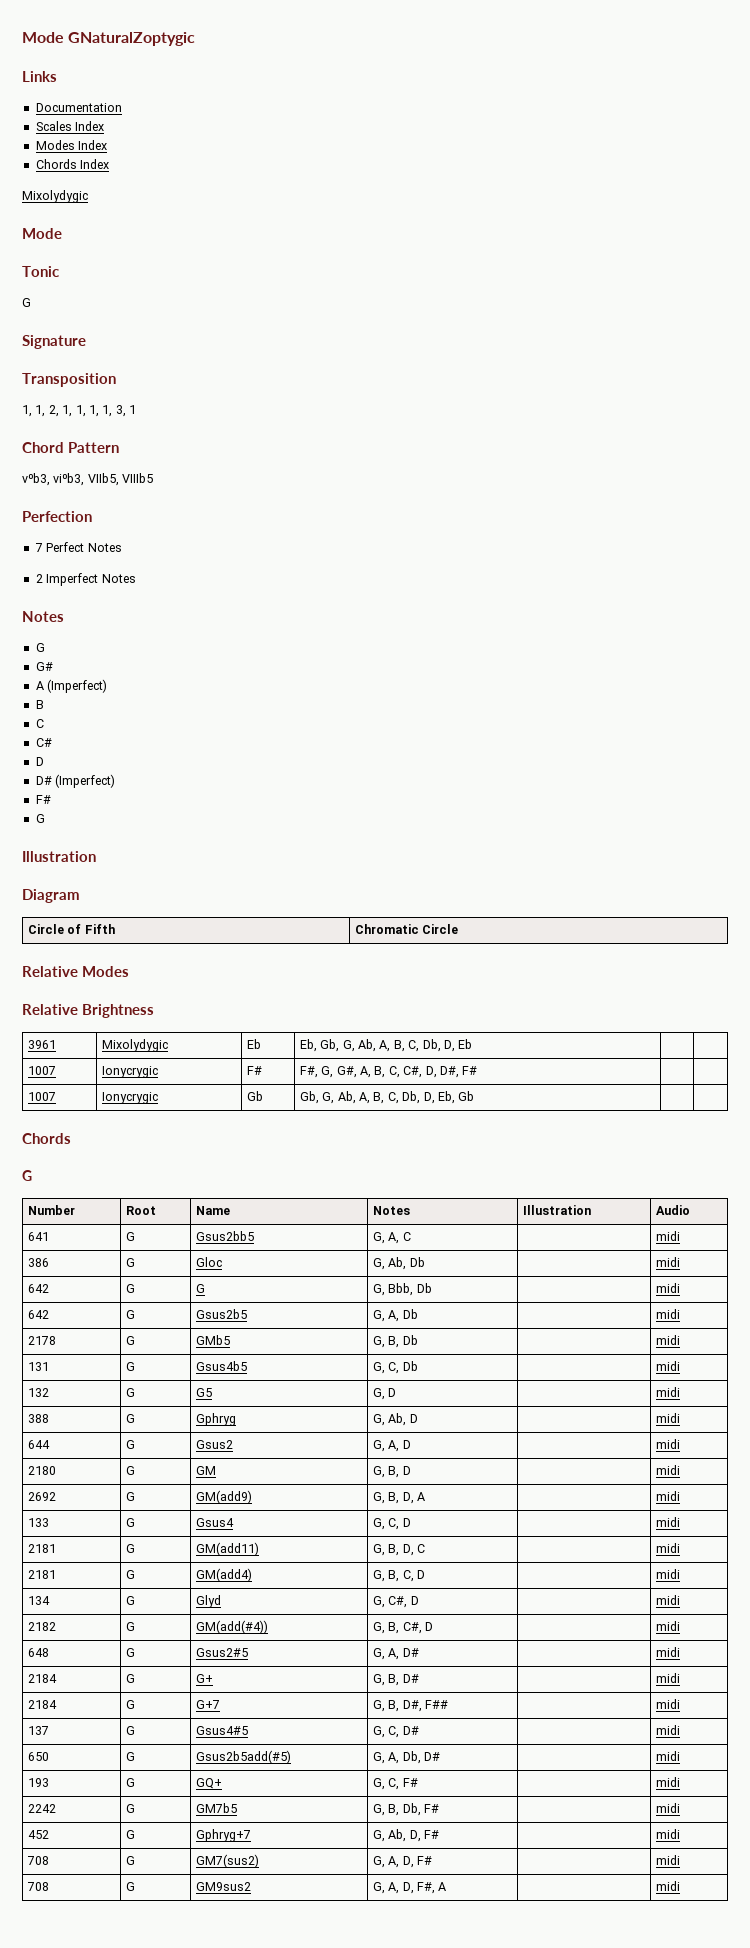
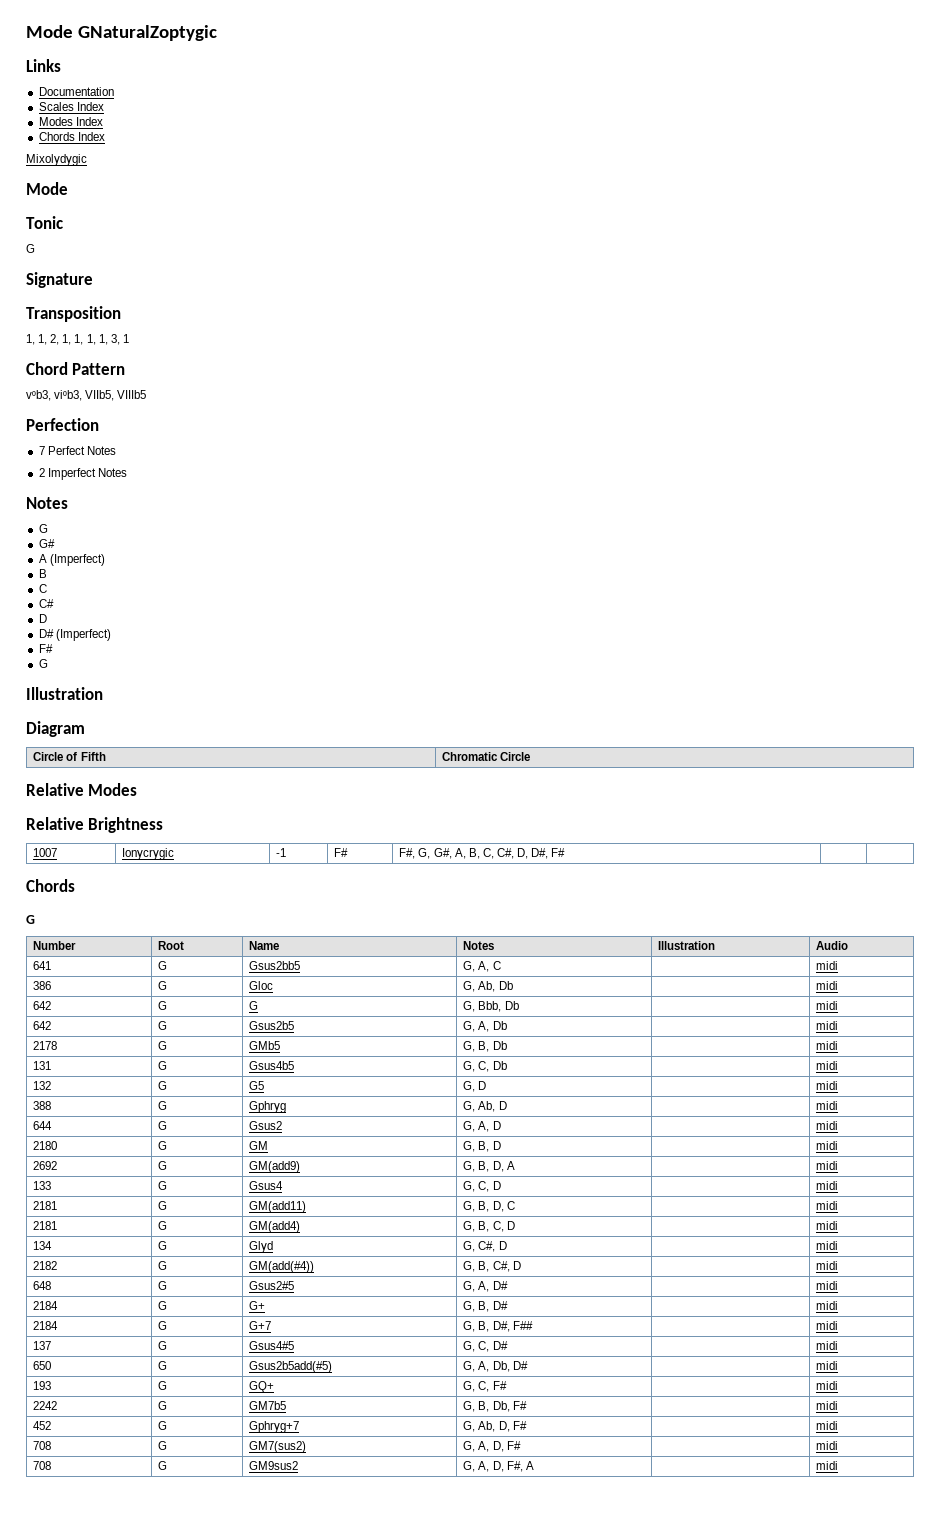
- 3961 | Mixolydygic | Eb | Eb, Gb, G, Ab, A, B, C, Db, D, Eb | |
- 1007 | Ionycrygic | F# | F#, G, G#, A, B, C, C#, D, D#, F# | |
+ 1007 | Ionycrygic | -1 | F# | F#, G, G#, A, B, C, C#, D, D#, F# | |
- 1007 | Ionycrygic | Gb | Gb, G, Ab, A, B, C, Db, D, Eb, Gb | |

